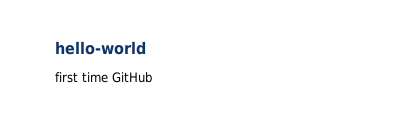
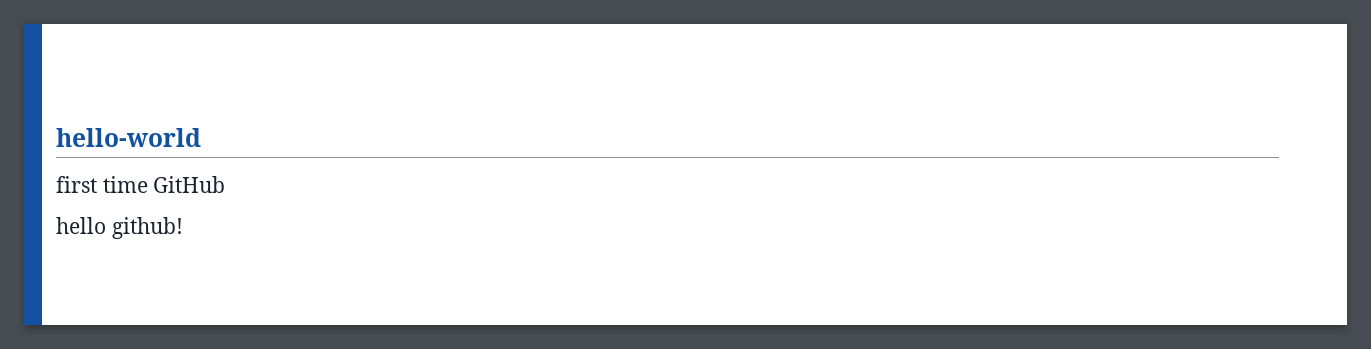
+ hello github!

